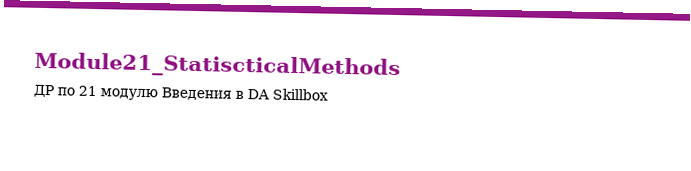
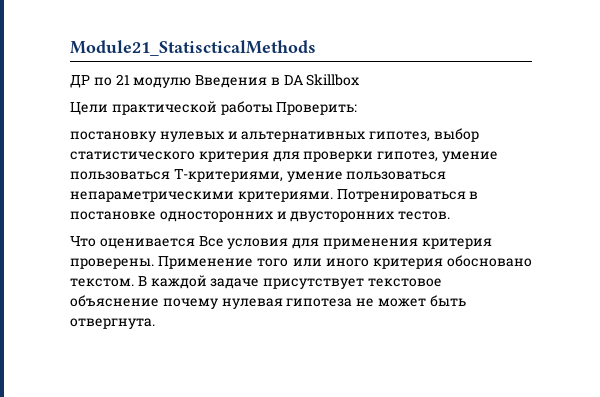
+ Цели практической работы Проверить:
+ постановку нулевых и альтернативных гипотез, выбор статистического критерия для проверки гипотез, умение пользоваться Т-критериями, умение пользоваться непараметрическими критериями. Потренироваться в постановке односторонних и двусторонних тестов.
+ Что оценивается Все условия для применения критерия проверены. Применение того или иного критерия обосновано текстом. В каждой задаче присутствует текстовое объяснение почему нулевая гипотеза не может быть отвергнута.

